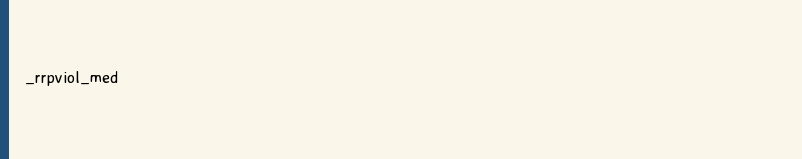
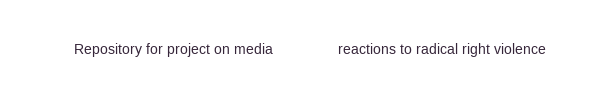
- _rrpviol_med
+ Repository for project on media reactions to radical right violence

